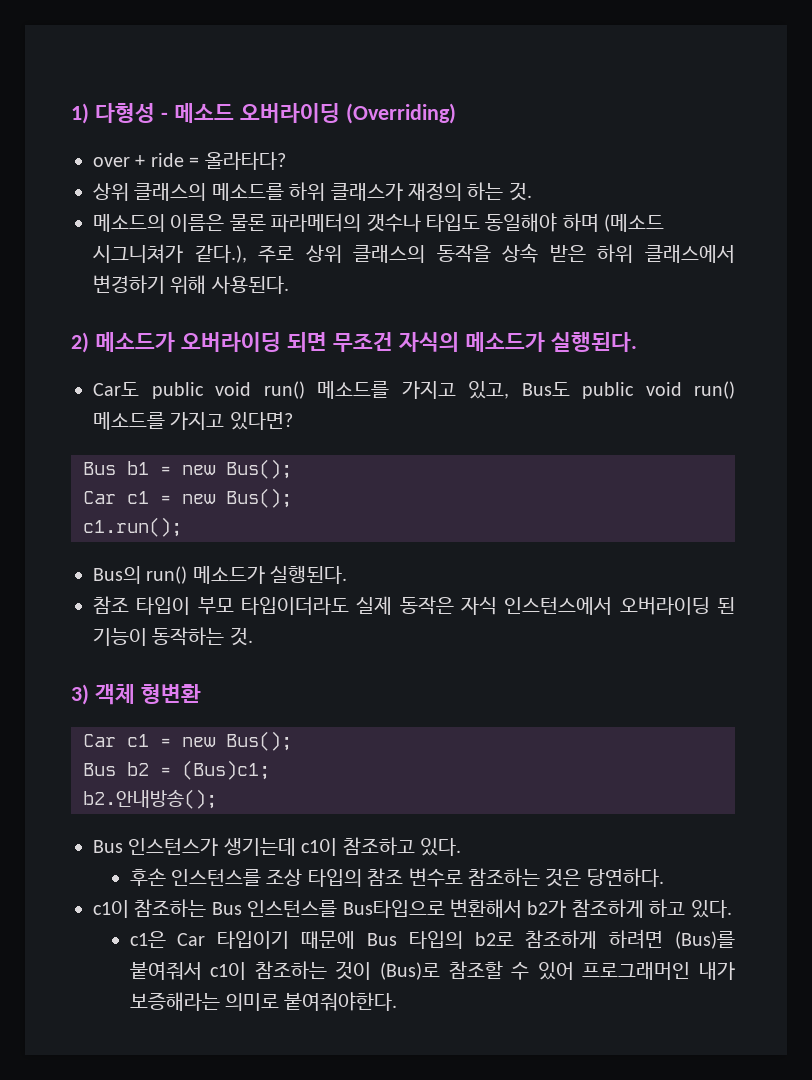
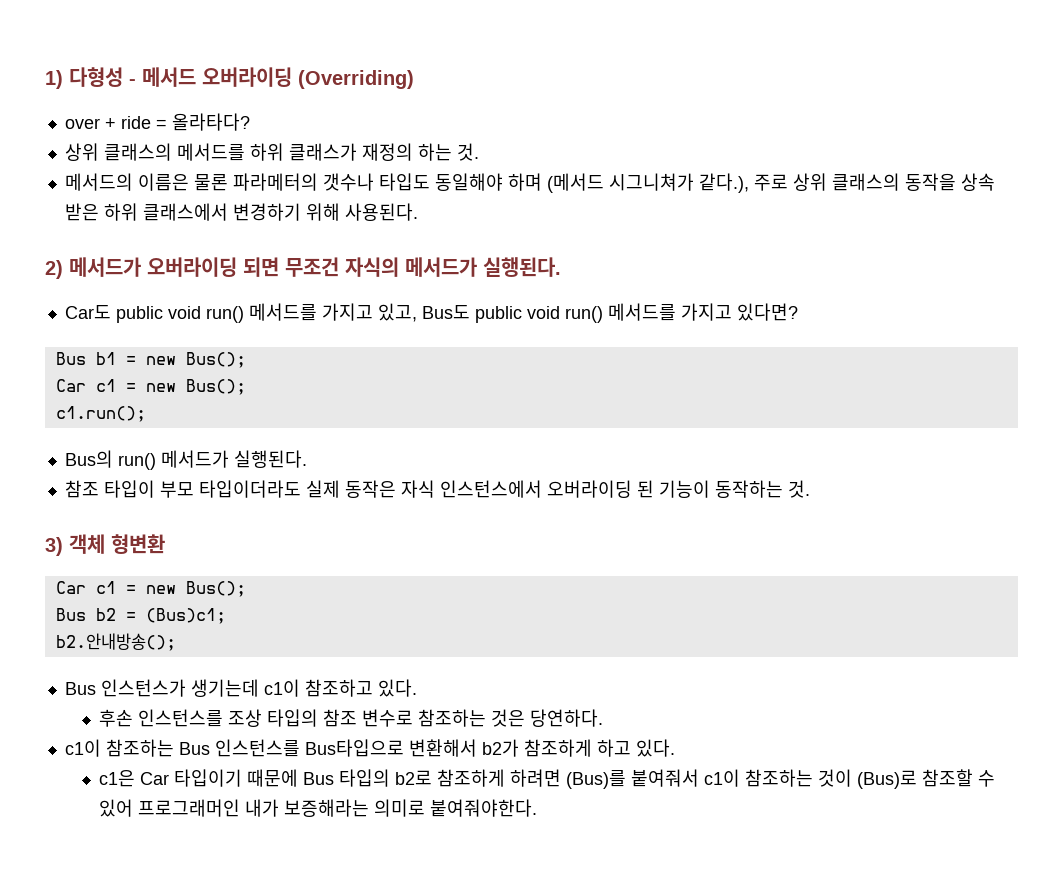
- 1) 다형성 - 메소드 오버라이딩 (Overriding)
+ 1) 다형성 - 메서드 오버라이딩 (Overriding)
- 상위 클래스의 메소드를 하위 클래스가 재정의 하는 것.
+ 상위 클래스의 메서드를 하위 클래스가 재정의 하는 것.
- 메소드의 이름은 물론 파라메터의 갯수나 타입도 동일해야 하며 (메소드 시그니쳐가 같다.), 주로 상위 클래스의 동작을 상속 받은 하위 클래스에서 변경하기 위해 사용된다.
+ 메서드의 이름은 물론 파라메터의 갯수나 타입도 동일해야 하며 (메서드 시그니쳐가 같다.), 주로 상위 클래스의 동작을 상속 받은 하위 클래스에서 변경하기 위해 사용된다.
- 2) 메소드가 오버라이딩 되면 무조건 자식의 메소드가 실행된다.
+ 2) 메서드가 오버라이딩 되면 무조건 자식의 메서드가 실행된다.
- Car도 public void run() 메소드를 가지고 있고, Bus도 public void run() 메소드를 가지고 있다면?
+ Car도 public void run() 메서드를 가지고 있고, Bus도 public void run() 메서드를 가지고 있다면?
- Bus의 run() 메소드가 실행된다.
+ Bus의 run() 메서드가 실행된다.

